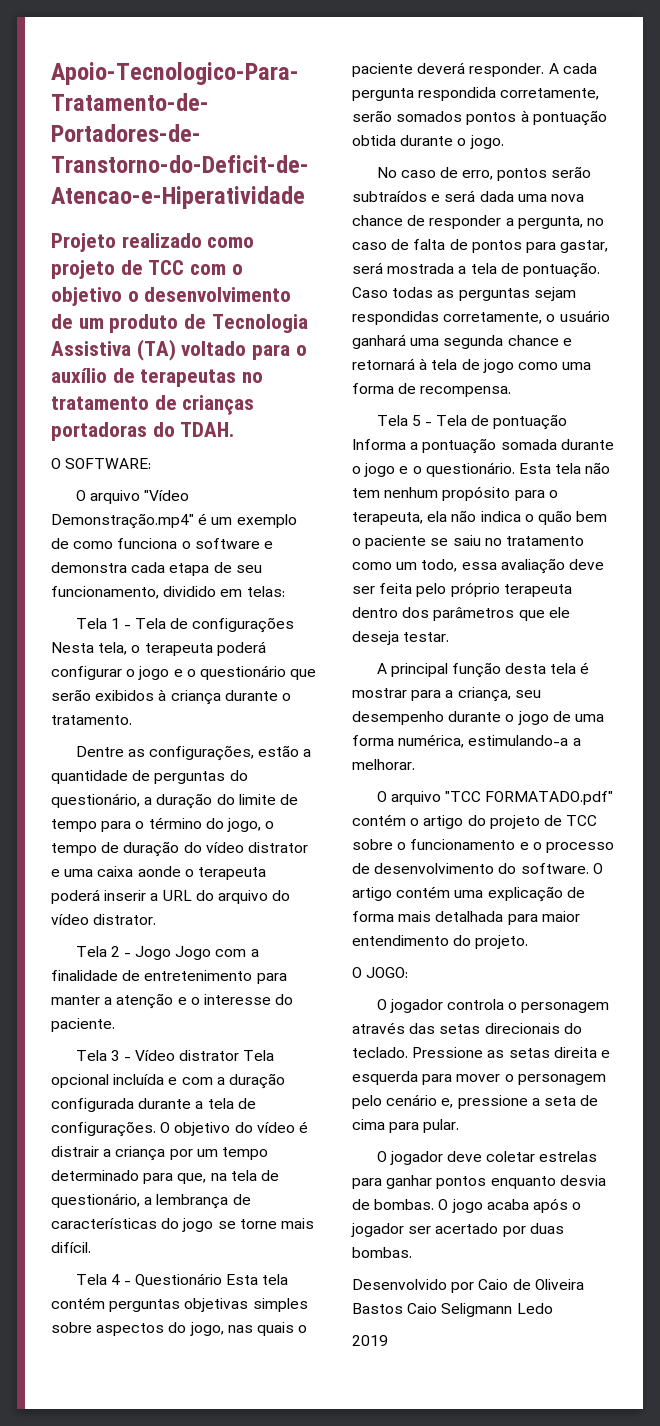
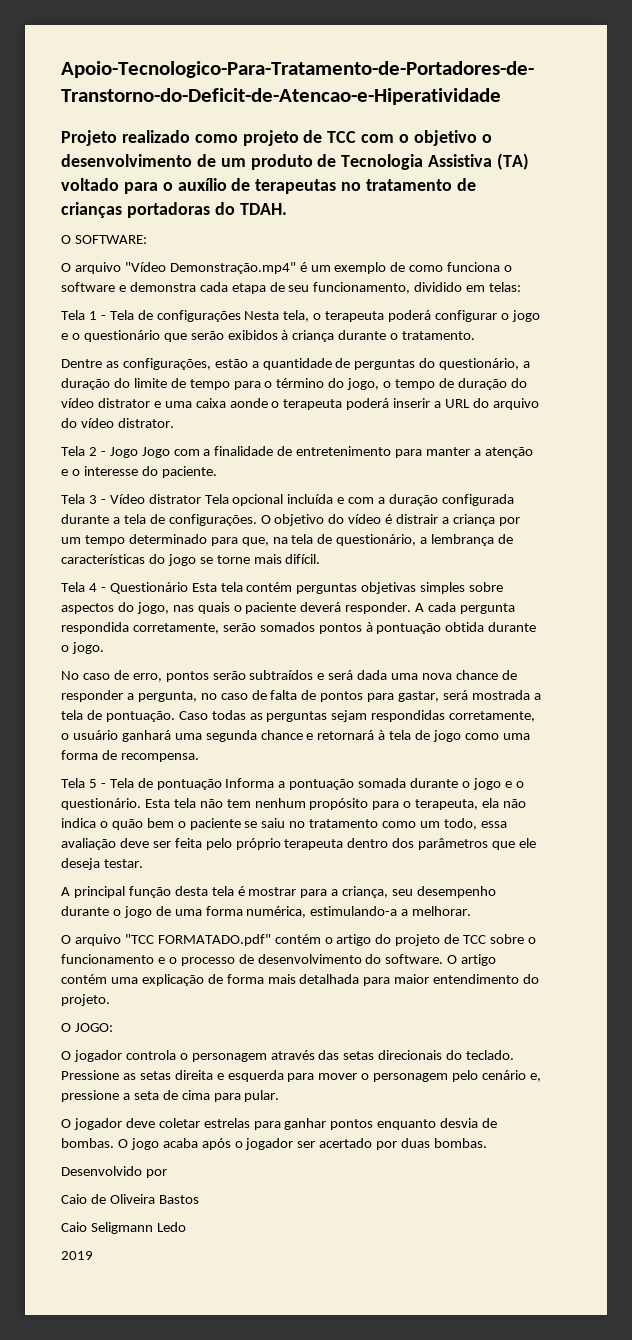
- Desenvolvido por Caio de Oliveira Bastos Caio Seligmann Ledo
+ Desenvolvido por
+ Caio de Oliveira Bastos
+ Caio Seligmann Ledo

